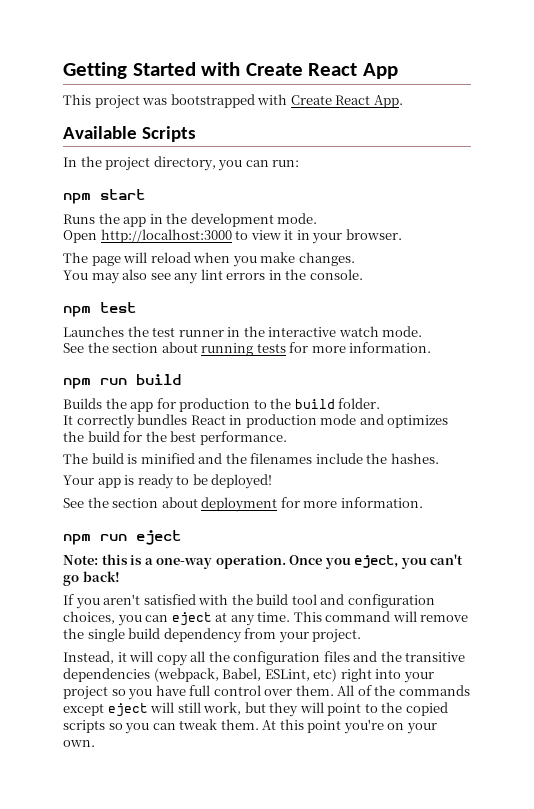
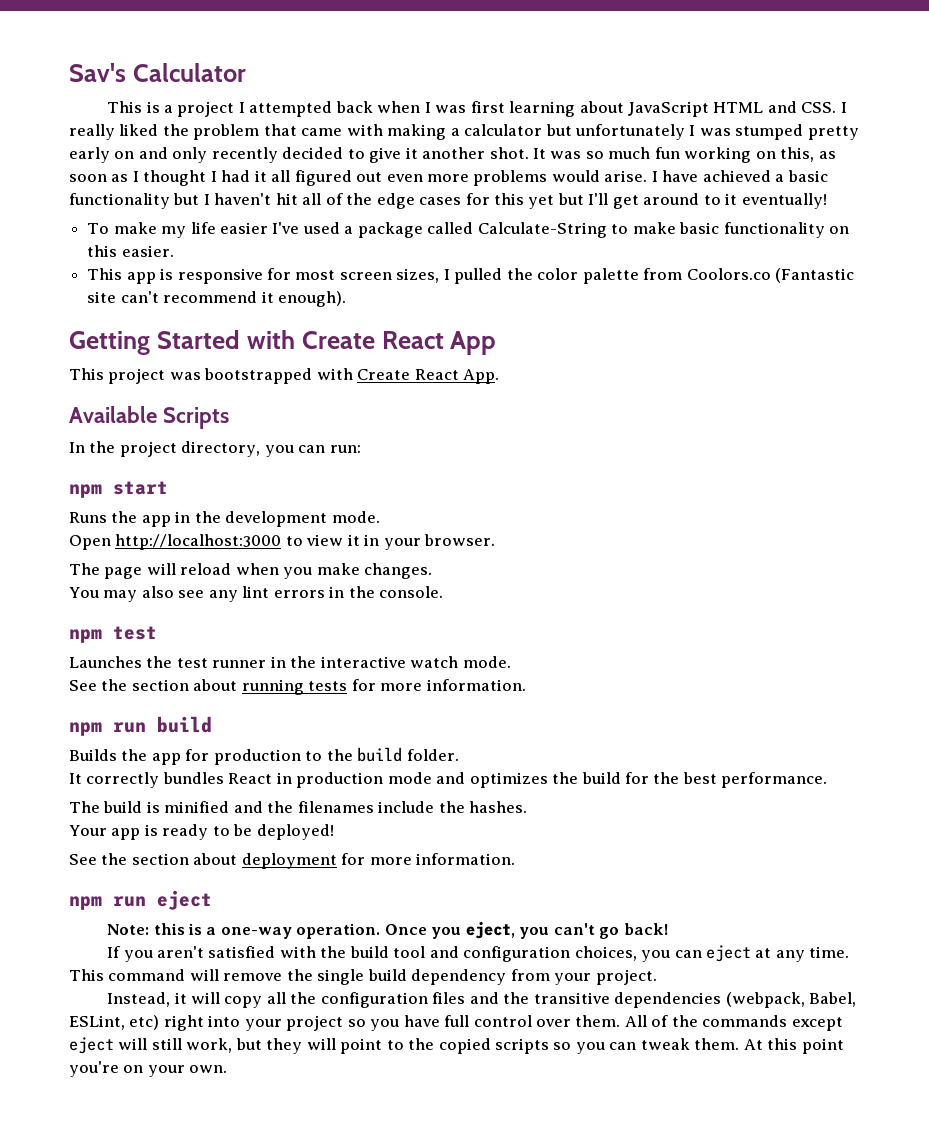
+ Sav's Calculator
+ This is a project I attempted back when I was first learning about JavaScript HTML and CSS. I really liked the problem that came with making a calculator but unfortunately I was stumped pretty early on and only recently decided to give it another shot. It was so much fun working on this, as soon as I thought I had it all figured out even more problems would arise. I have achieved a basic functionality but I haven't hit all of the edge cases for this yet but I'll get around to it eventually!
+ To make my life easier I've used a package called Calculate-String to make basic functionality on this easier.
+ This app is responsive for most screen sizes, I pulled the color palette from Coolors.co (Fantastic site can't recommend it enough).

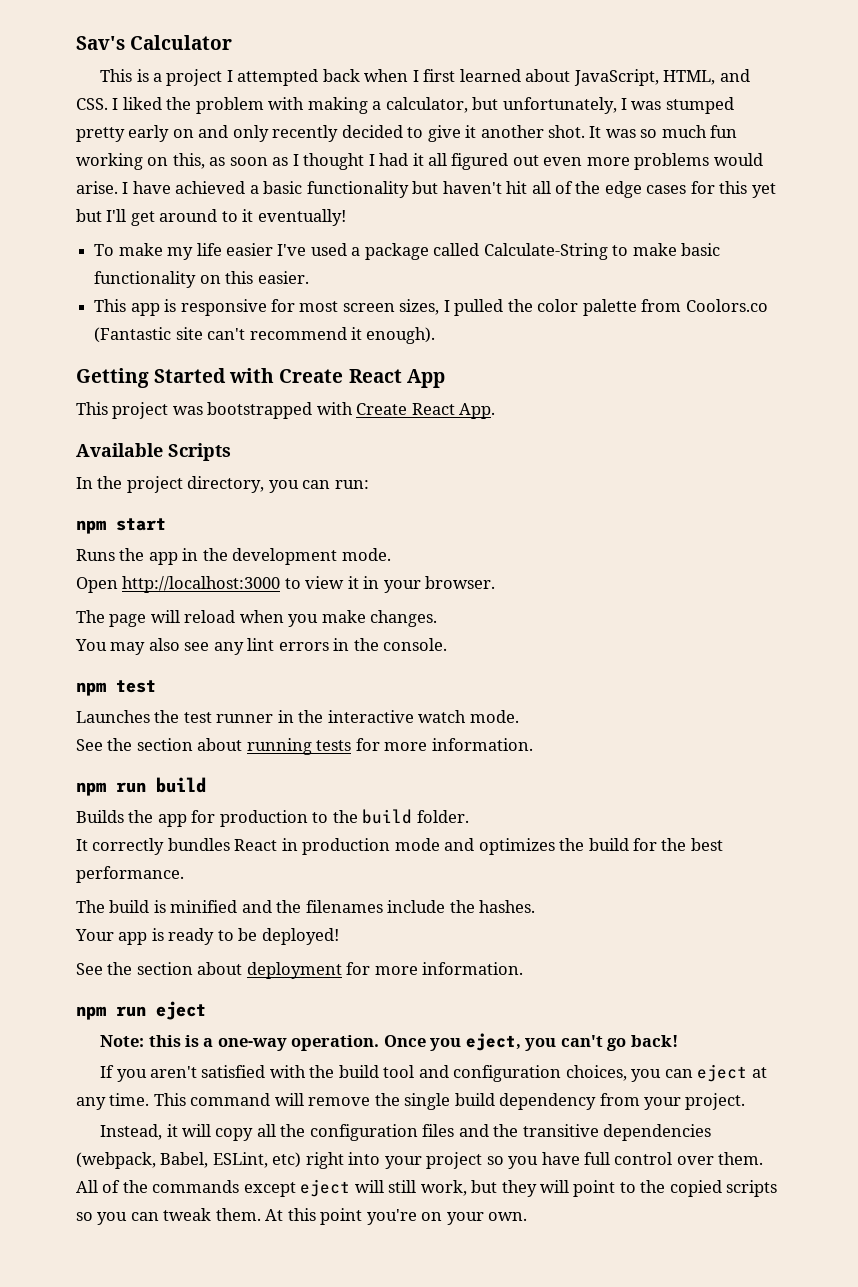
- This is a project I attempted back when I was first learning about JavaScript HTML and CSS. I really liked the problem that came with making a calculator but unfortunately I was stumped pretty early on and only recently decided to give it another shot.
+ This is a project I attempted back when I first learned about JavaScript, HTML, and CSS. I liked the problem with making a calculator, but unfortunately, I was stumped pretty early on and only recently decided to give it another shot.
- I have achieved a basic functionality but I haven't hit all of the edge cases for this yet but I'll get around to it eventually!
+ I have achieved a basic functionality but haven't hit all of the edge cases for this yet but I'll get around to it eventually!

